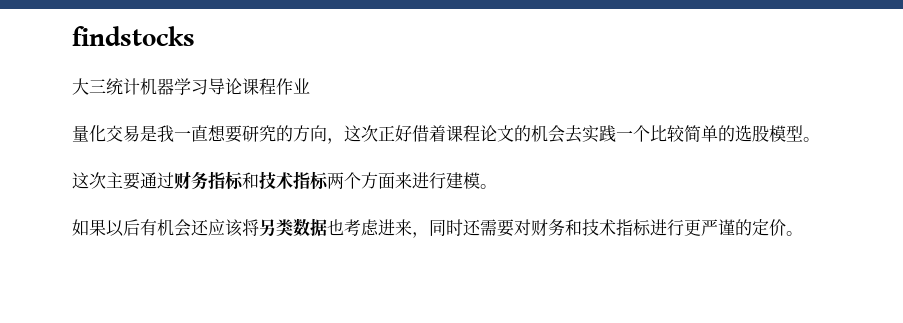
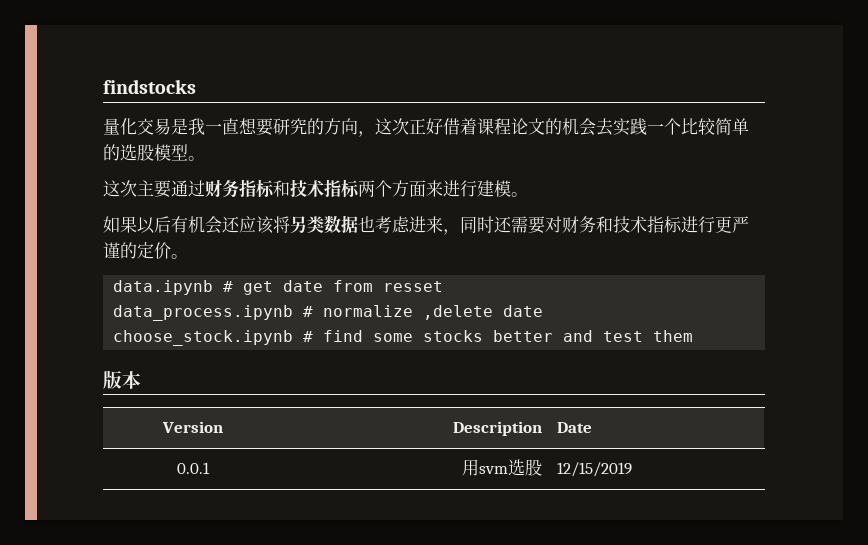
- 大三统计机器学习导论课程作业
+ data.ipynb # get date from resset
+ data_process.ipynb # normalize ,delete date
+ choose_stock.ipynb # find some stocks better and test them
+ 版本
+ Version | Description | Date
+ 0.0.1 | 用svm选股 | 12/15/2019

